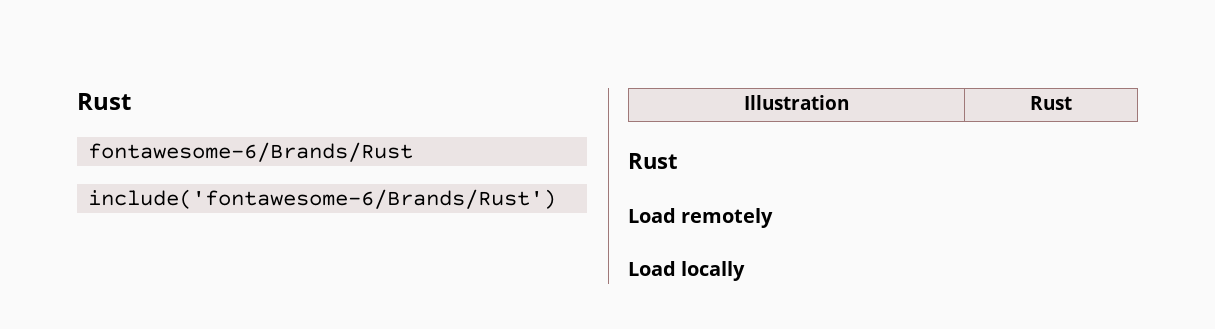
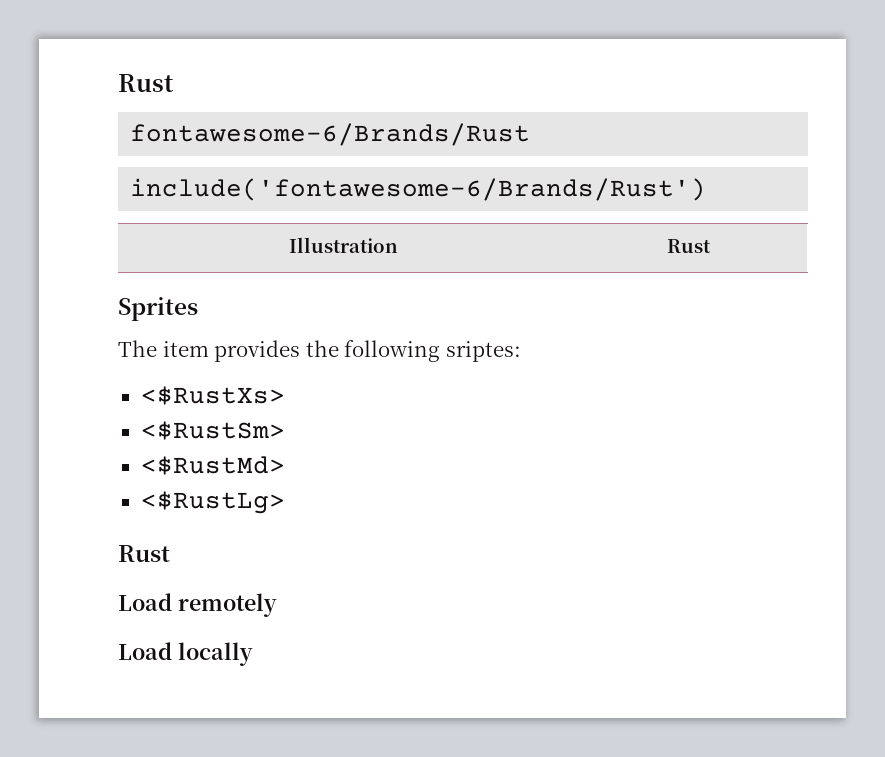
+ Sprites
+ The item provides the following sriptes:
+ <$RustXs>
+ <$RustSm>
+ <$RustMd>
+ <$RustLg>

